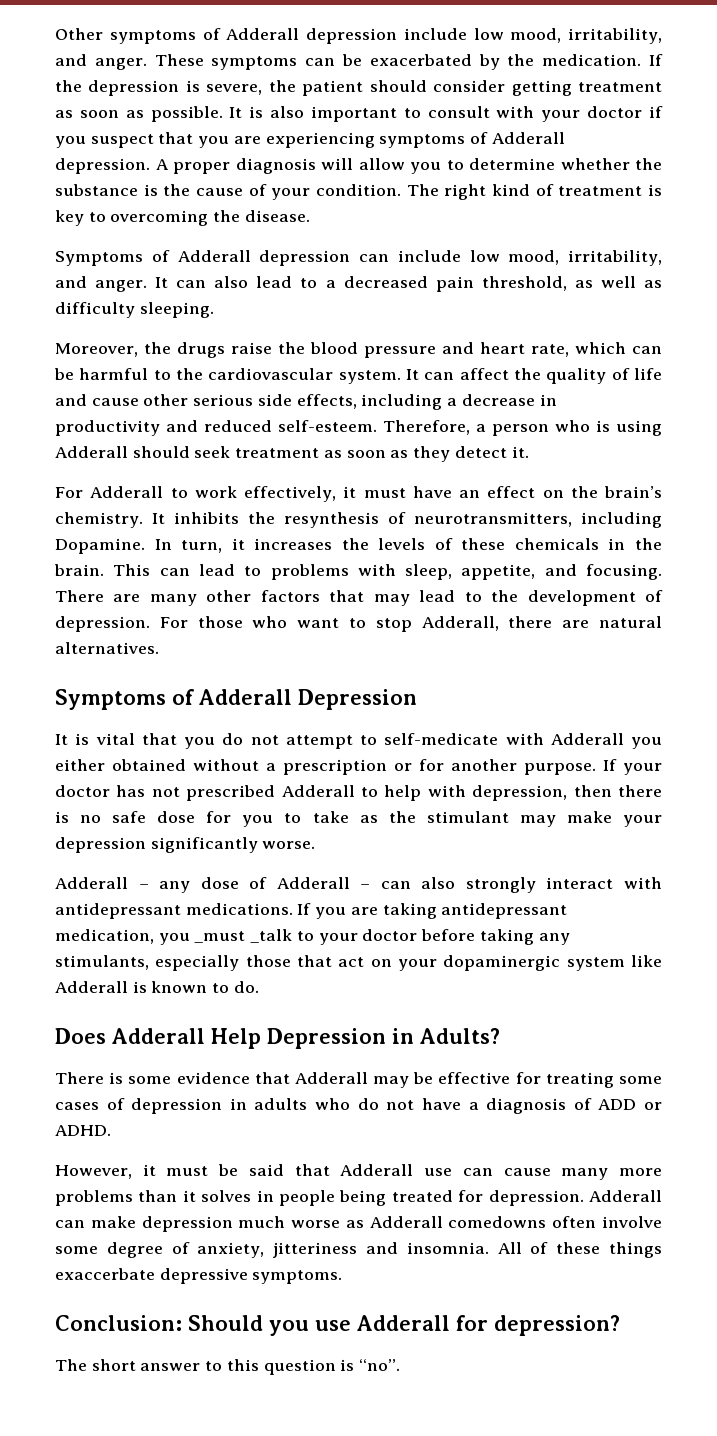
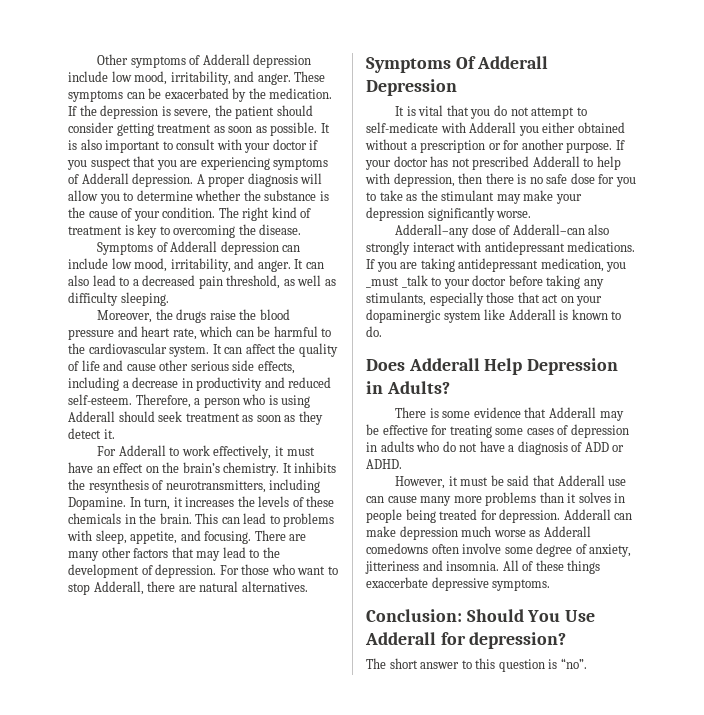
- Symptoms of Adderall Depression
+ Symptoms Of Adderall Depression
- Adderall – any dose of Adderall – can also strongly interact with antidepressant medications.
+ Adderall–any dose of Adderall–can also strongly interact with antidepressant medications.
- Conclusion: Should you use Adderall for depression?
+ Conclusion: Should You Use Adderall for depression?

